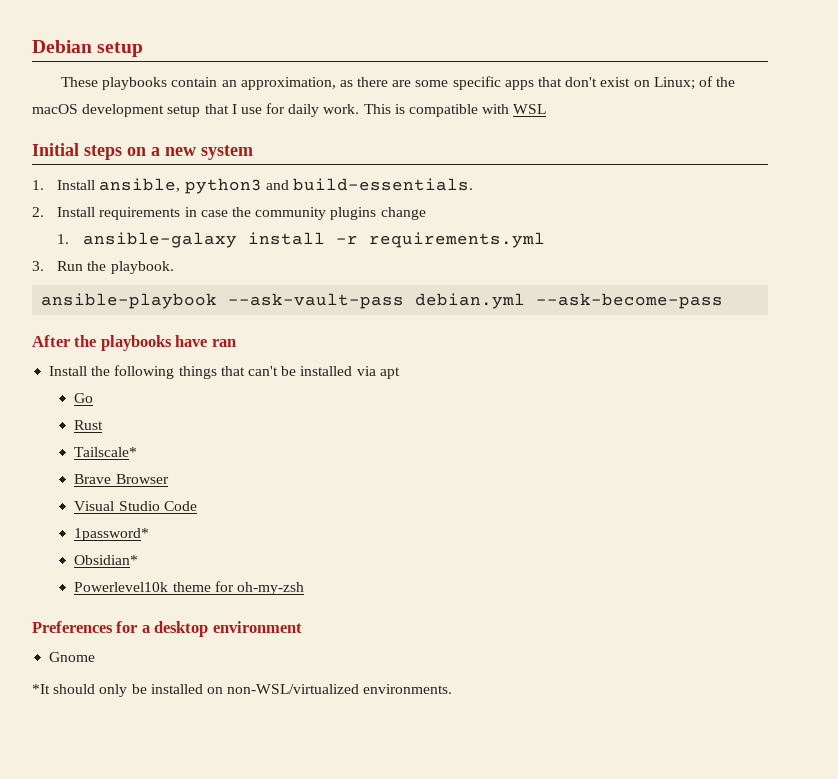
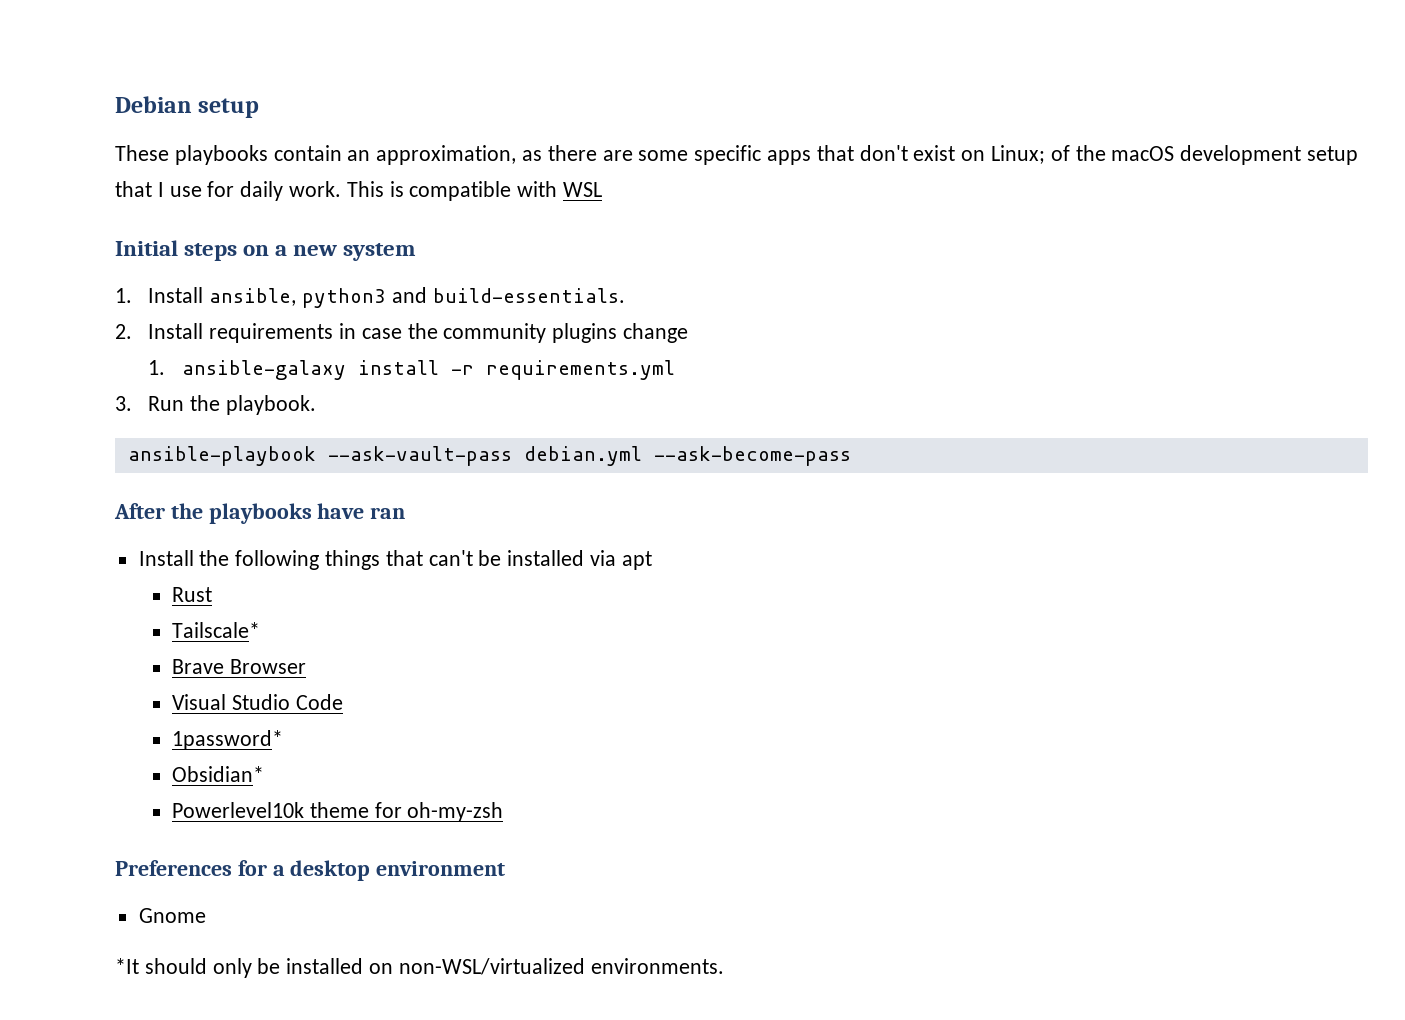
- Go

